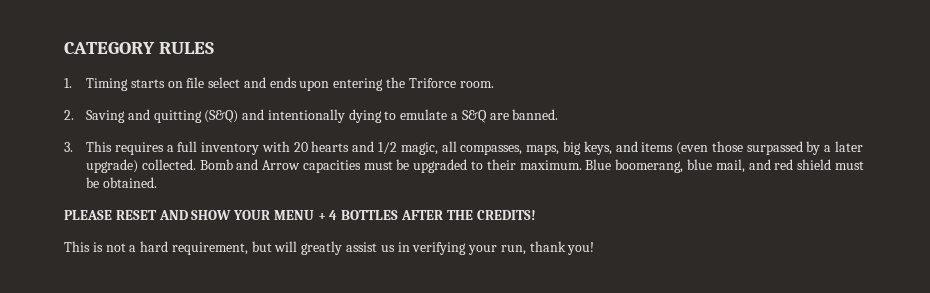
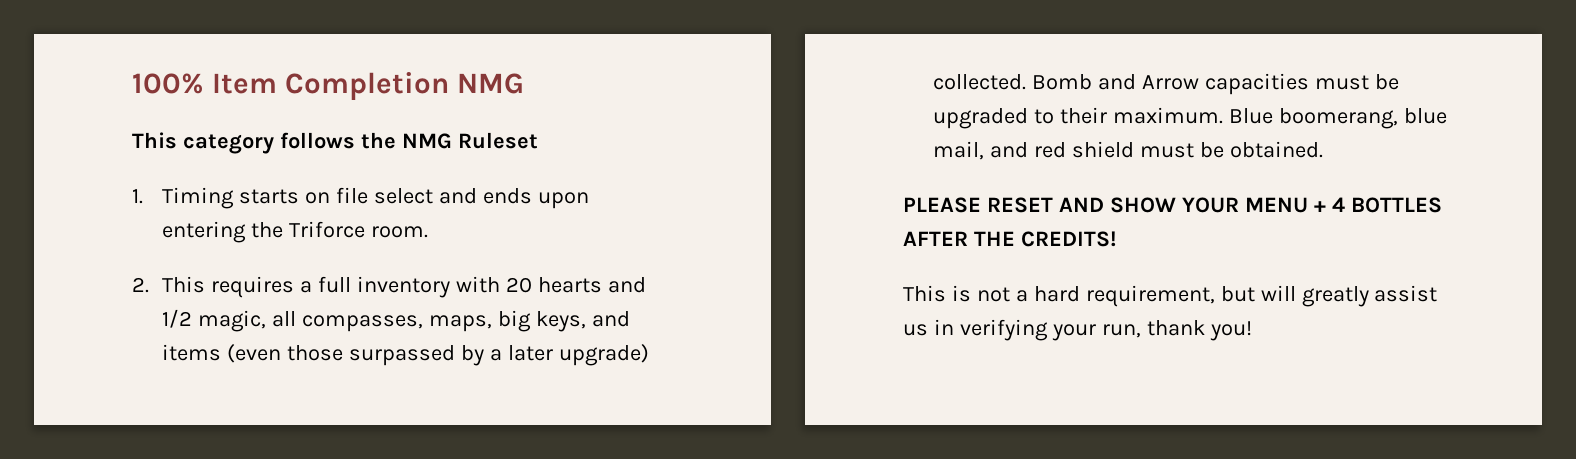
- CATEGORY RULES
+ 100% Item Completion NMG
+ This category follows the NMG Ruleset
- 2. Saving and quitting (S&Q) and intentionally dying to emulate a S&Q are banned.
- 3. This requires a full inventory with 20 hearts and 1/2 magic, all compasses, maps, big keys, and items (even those surpassed by a later upgrade) collected.
+ 2. This requires a full inventory with 20 hearts and 1/2 magic, all compasses, maps, big keys, and items (even those surpassed by a later upgrade) collected.

